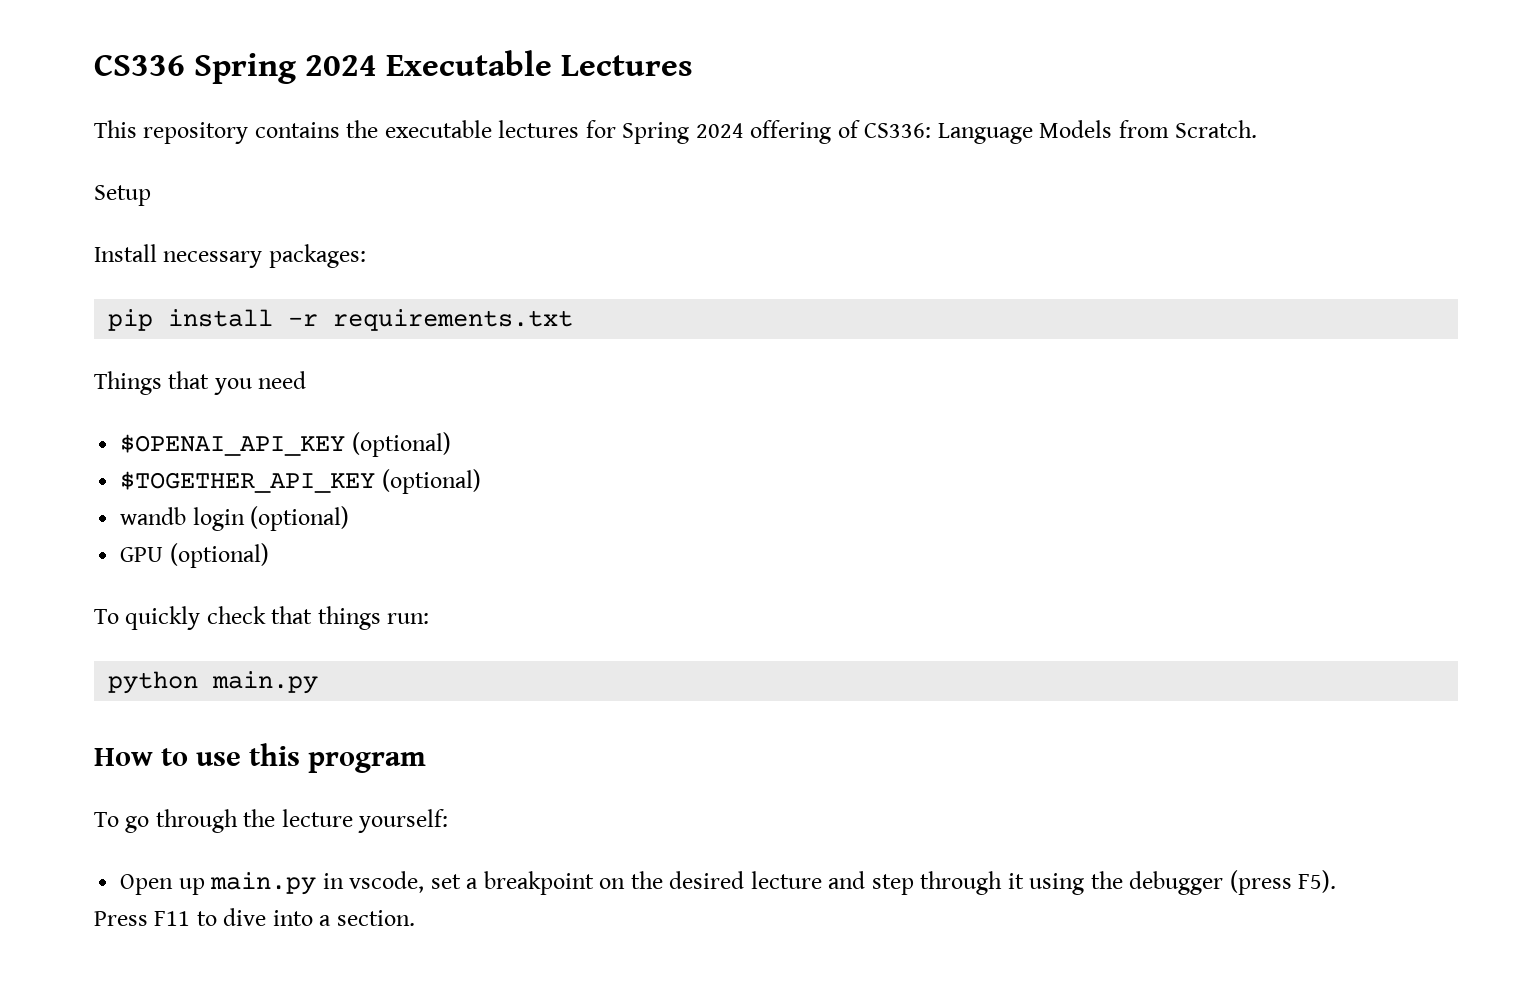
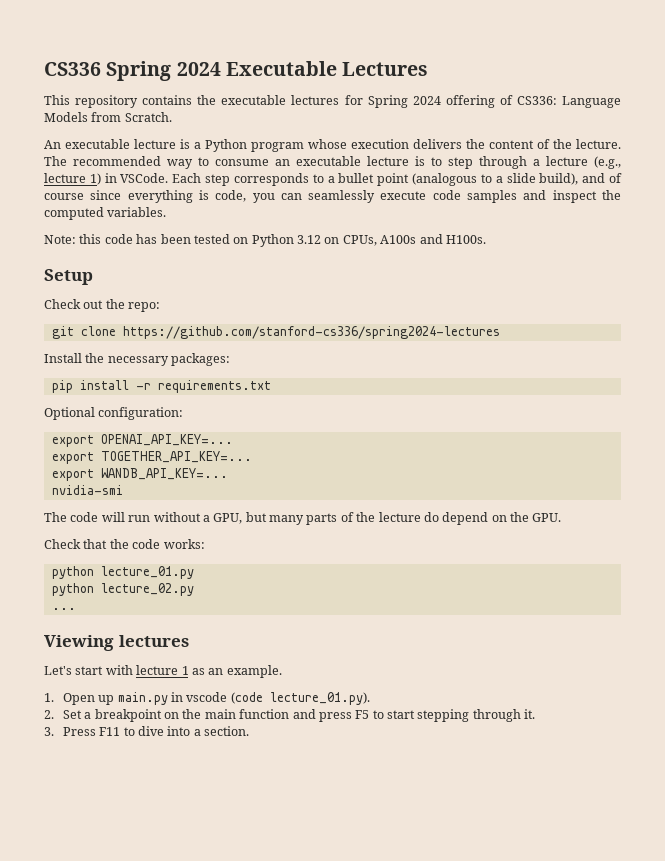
+ An executable lecture is a Python program whose execution delivers the content of the lecture. The recommended way to consume an executable lecture is to step through a lecture (e.g., lecture 1) in VSCode. Each step corresponds to a bullet point (analogous to a slide build), and of course since everything is code, you can seamlessly execute code samples and inspect the computed variables.
+ Note: this code has been tested on Python 3.12 on CPUs, A100s and H100s.
  Setup
+ Check out the repo:
+ git clone https://github.com/stanford-cs336/spring2024-lectures
- Install necessary packages:
+ Install the necessary packages:
- Things that you need
- $OPENAI_API_KEY (optional)
- $TOGETHER_API_KEY (optional)
- wandb login (optional)
- GPU (optional)
- To quickly check that things run:
- python main.py
- How to use this program
- To go through the lecture yourself:
- Open up main.py in vscode, set a breakpoint on the desired lecture and step through it using the debugger (press F5).
- Press F11 to dive into a section.
+ Optional configuration:
+ export OPENAI_API_KEY=...
+ export TOGETHER_API_KEY=...
+ export WANDB_API_KEY=...
+ nvidia-smi
+ The code will run without a GPU, but many parts of the lecture do depend on the GPU.
+ Check that the code works:
+ python lecture_01.py
+ python lecture_02.py
+ ...
+ Viewing lectures
+ Let's start with lecture 1 as an example.
+ 1. Open up main.py in vscode (code lecture_01.py).
+ 2. Set a breakpoint on the main function and press F5 to start stepping through it.
+ 3. Press F11 to dive into a section.

